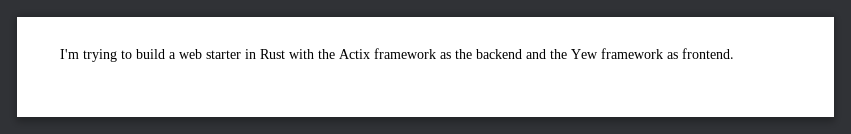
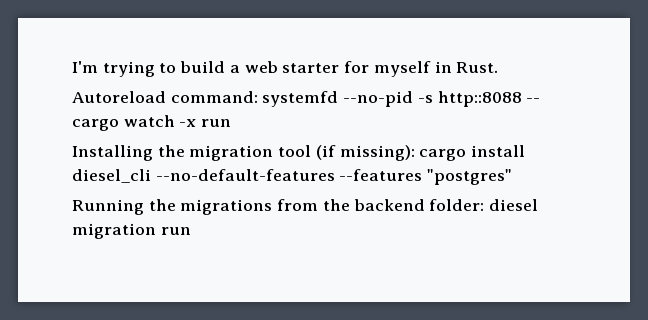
- I'm trying to build a web starter in Rust with the Actix framework as the backend and the Yew framework as frontend.
+ I'm trying to build a web starter for myself in Rust.
+ Autoreload command: systemfd --no-pid -s http::8088 -- cargo watch -x run
+ Installing the migration tool (if missing): cargo install diesel_cli --no-default-features --features "postgres"
+ Running the migrations from the backend folder: diesel migration run

